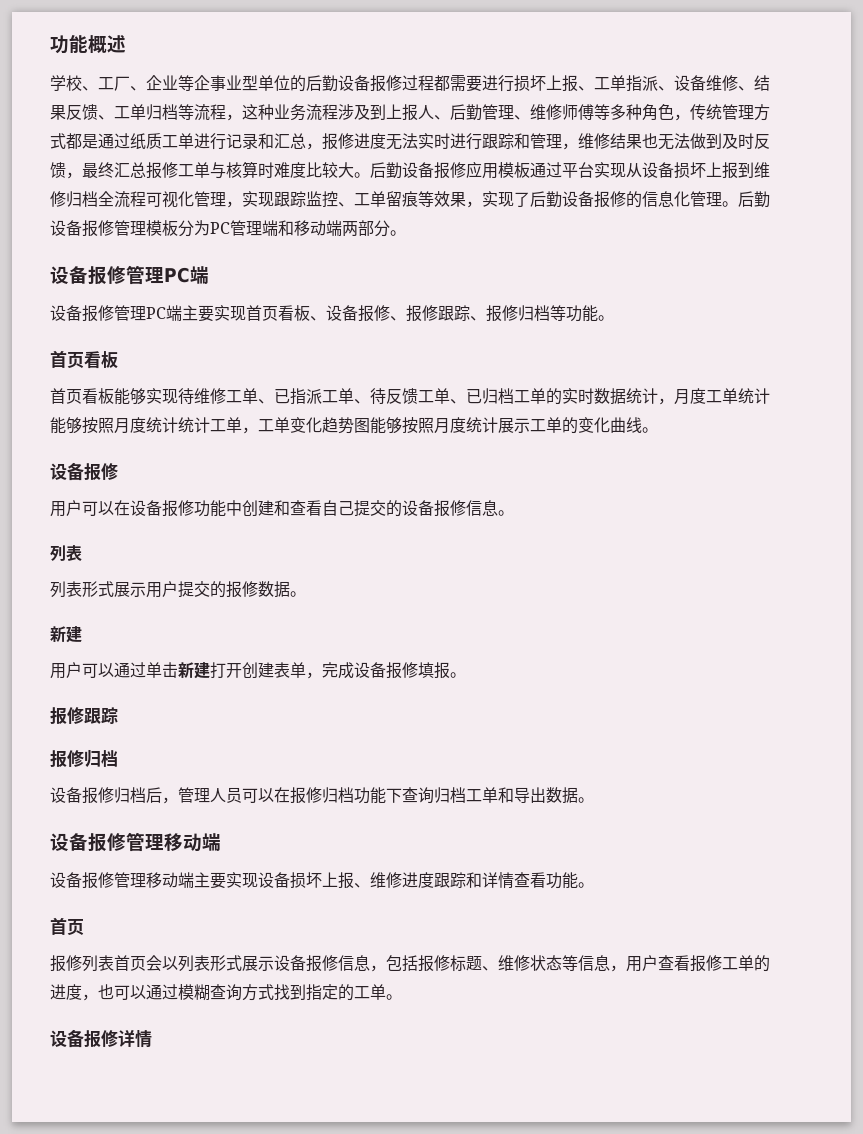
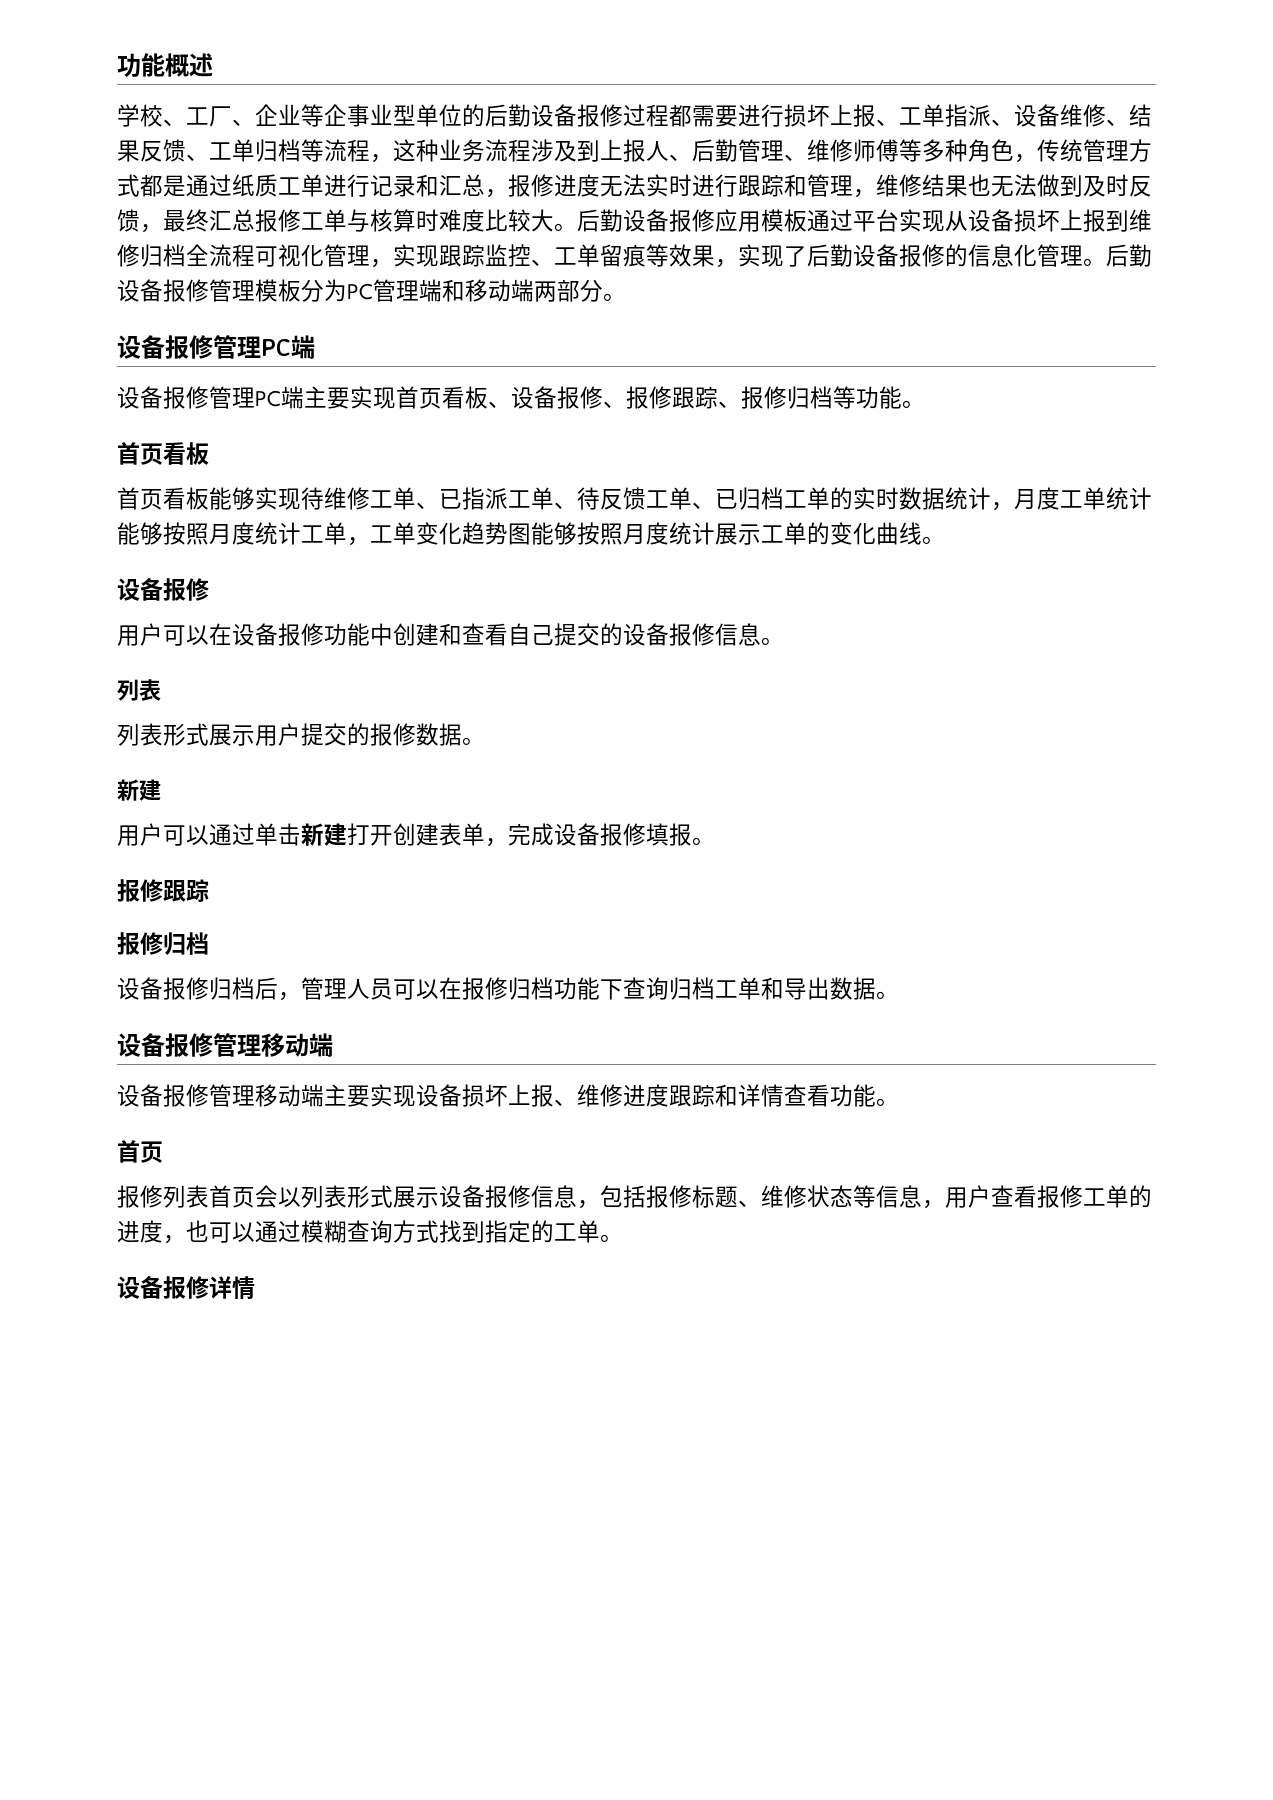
- 首页看板能够实现待维修工单、已指派工单、待反馈工单、已归档工单的实时数据统计，月度工单统计能够按照月度统计统计工单，工单变化趋势图能够按照月度统计展示工单的变化曲线。
+ 首页看板能够实现待维修工单、已指派工单、待反馈工单、已归档工单的实时数据统计，月度工单统计能够按照月度统计工单，工单变化趋势图能够按照月度统计展示工单的变化曲线。

